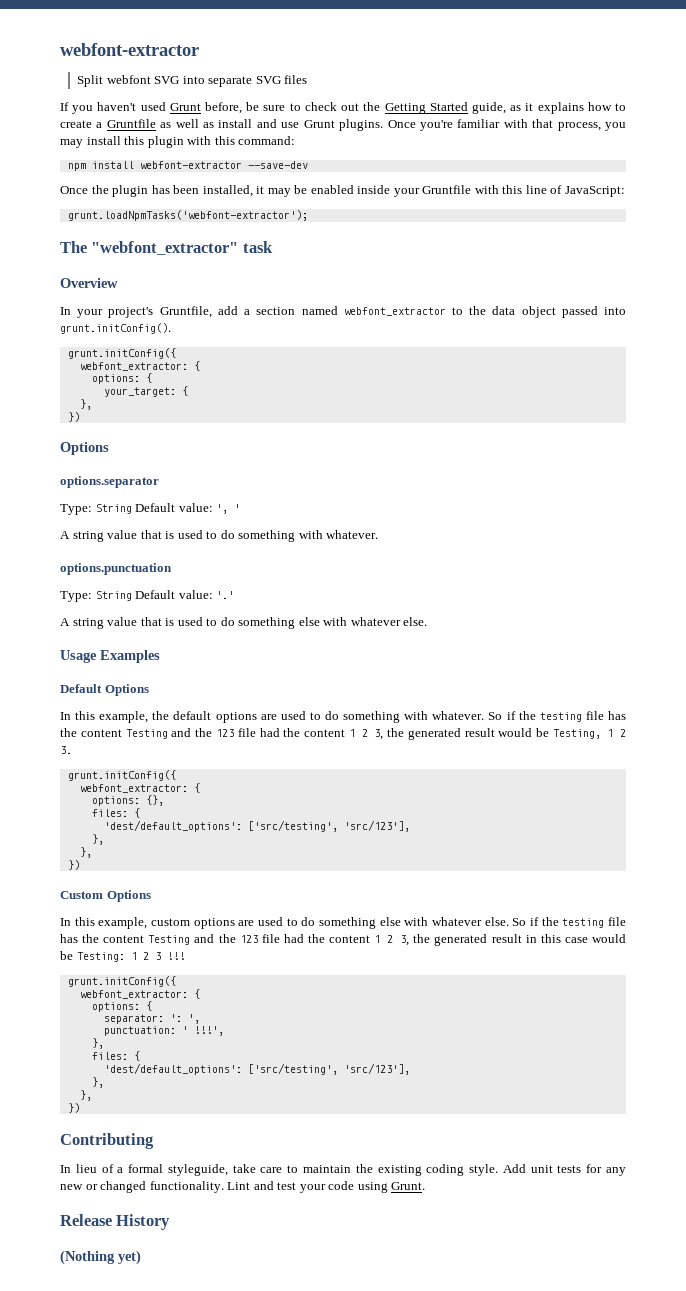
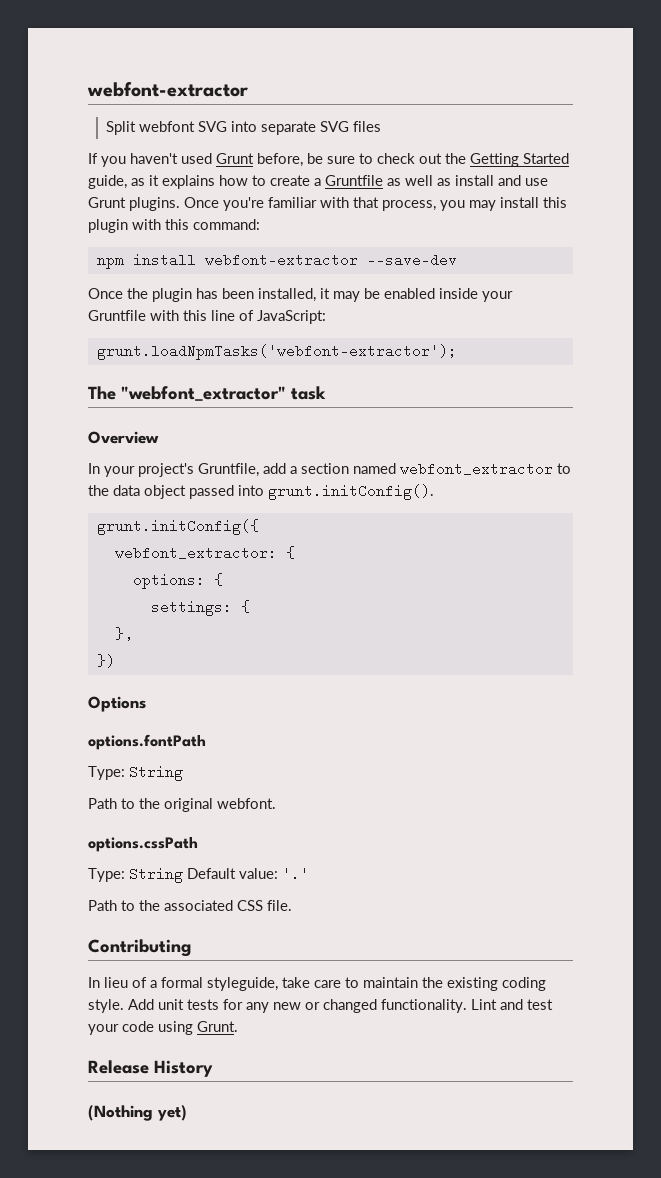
- your_target: {
+ settings: {
- options.separator
- Type: String Default value: ', '
- A string value that is used to do something with whatever.
- options.punctuation
+ options.fontPath
+ Type: String
+ Path to the original webfont.
+ options.cssPath
- A string value that is used to do something else with whatever else.
- Usage Examples
- Default Options
- In this example, the default options are used to do something with whatever. So if the testing file has the content Testing and the 123 file had the content 1 2 3, the generated result would be Testing, 1 2 3.
- grunt.initConfig({
- webfont_extractor: {
- options: {},
- files: {
- 'dest/default_options': ['src/testing', 'src/123'],
- },
- },
- })
- Custom Options
- In this example, custom options are used to do something else with whatever else. So if the testing file has the content Testing and the 123 file had the content 1 2 3, the generated result in this case would be Testing: 1 2 3 !!!
- grunt.initConfig({
- webfont_extractor: {
- options: {
- separator: ': ',
- punctuation: ' !!!',
- },
- files: {
- 'dest/default_options': ['src/testing', 'src/123'],
- },
- },
- })
+ Path to the associated CSS file.

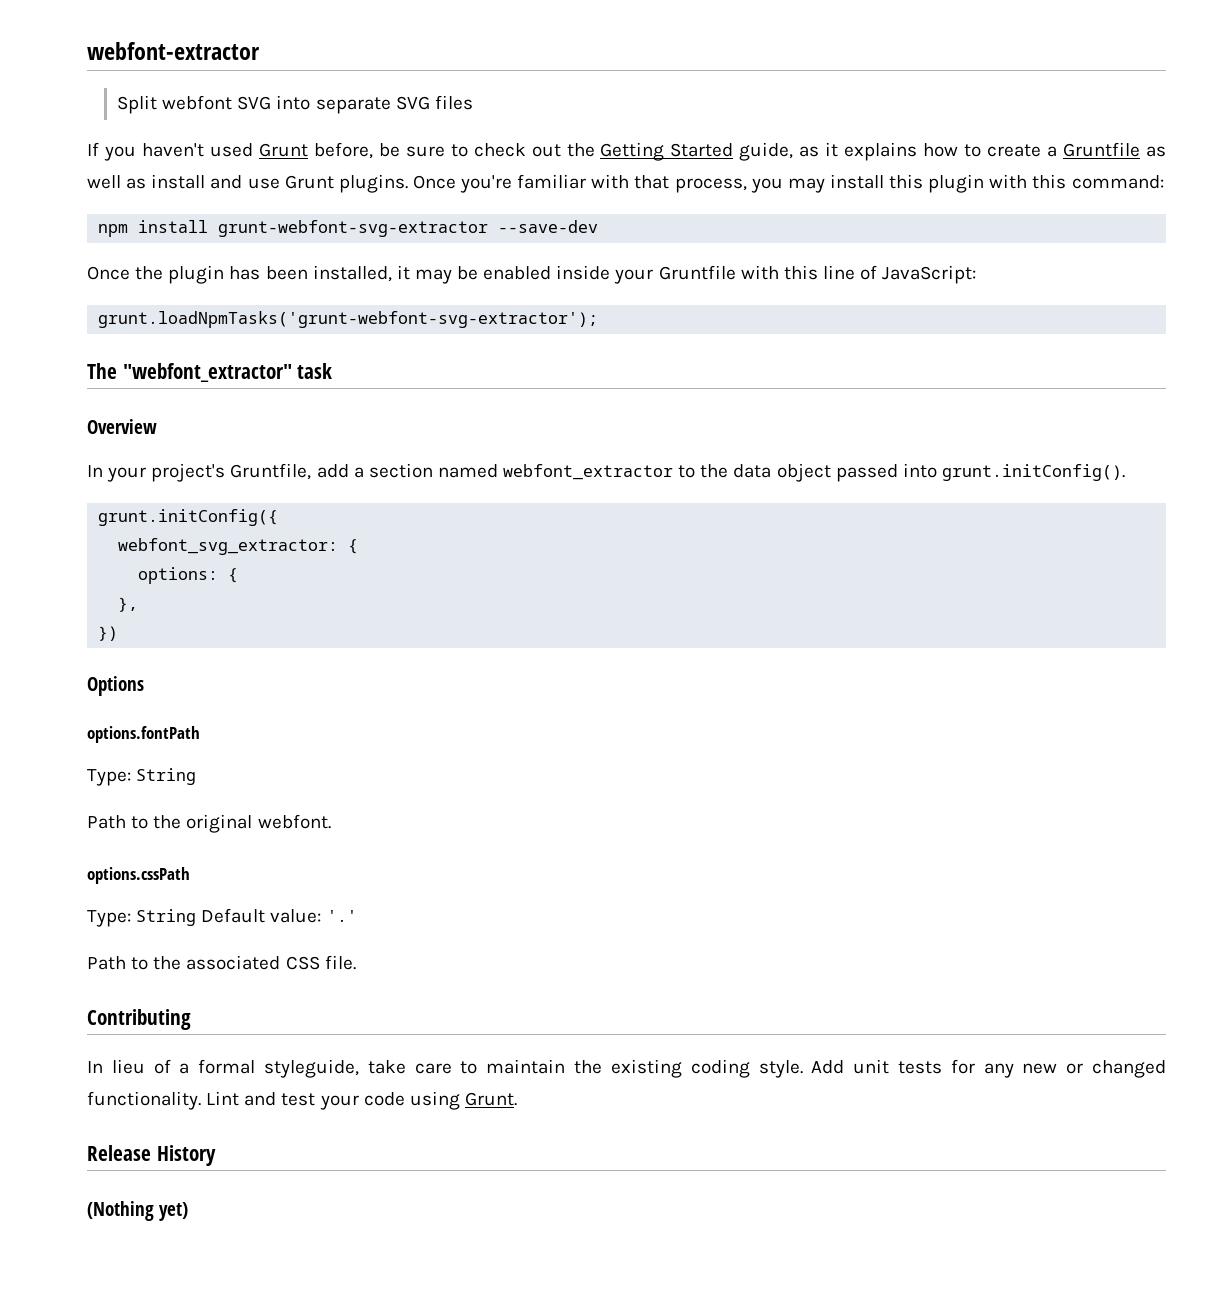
- npm install webfont-extractor --save-dev
+ npm install grunt-webfont-svg-extractor --save-dev
- grunt.loadNpmTasks('webfont-extractor');
+ grunt.loadNpmTasks('grunt-webfont-svg-extractor');
- webfont_extractor: {
+ webfont_svg_extractor: {
- settings: {

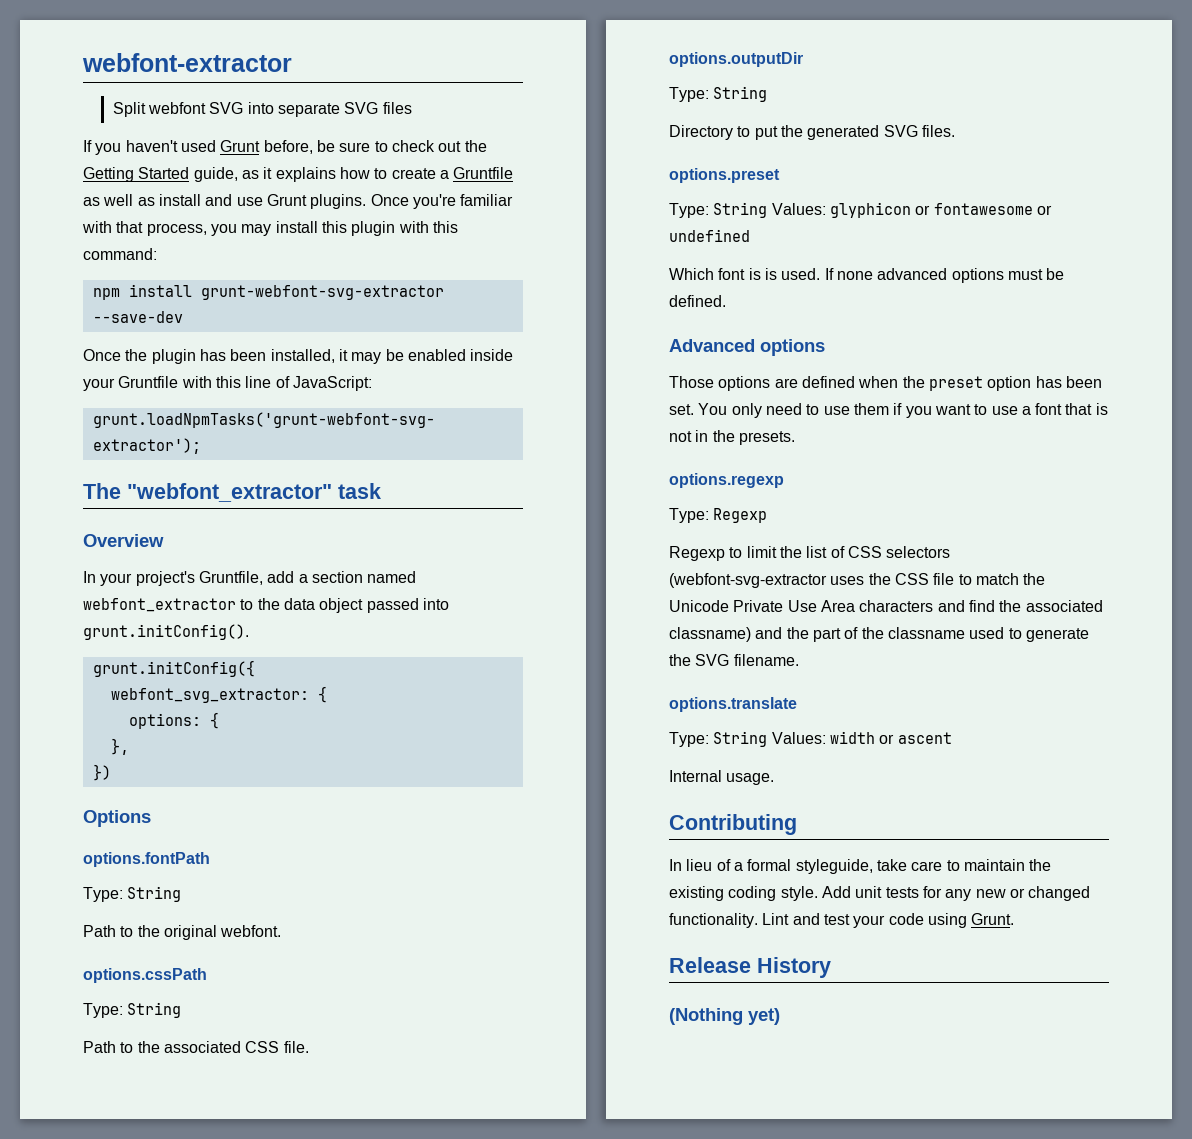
  options.cssPath
- Type: String Default value: '.'
+ Type: String
+ options.outputDir
+ Type: String
+ Directory to put the generated SVG files.
+ options.preset
+ Type: String Values: glyphicon or fontawesome or undefined
+ Which font is is used. If none advanced options must be defined.
+ Advanced options
+ Those options are defined when the preset option has been set. You only need to use them if you want to use a font that is not in the presets.
+ options.regexp
+ Type: Regexp
+ Regexp to limit the list of CSS selectors (webfont-svg-extractor uses the CSS file to match the Unicode Private Use Area characters and find the associated classname) and the part of the classname used to generate the SVG filename.
+ options.translate
+ Type: String Values: width or ascent
+ Internal usage.

